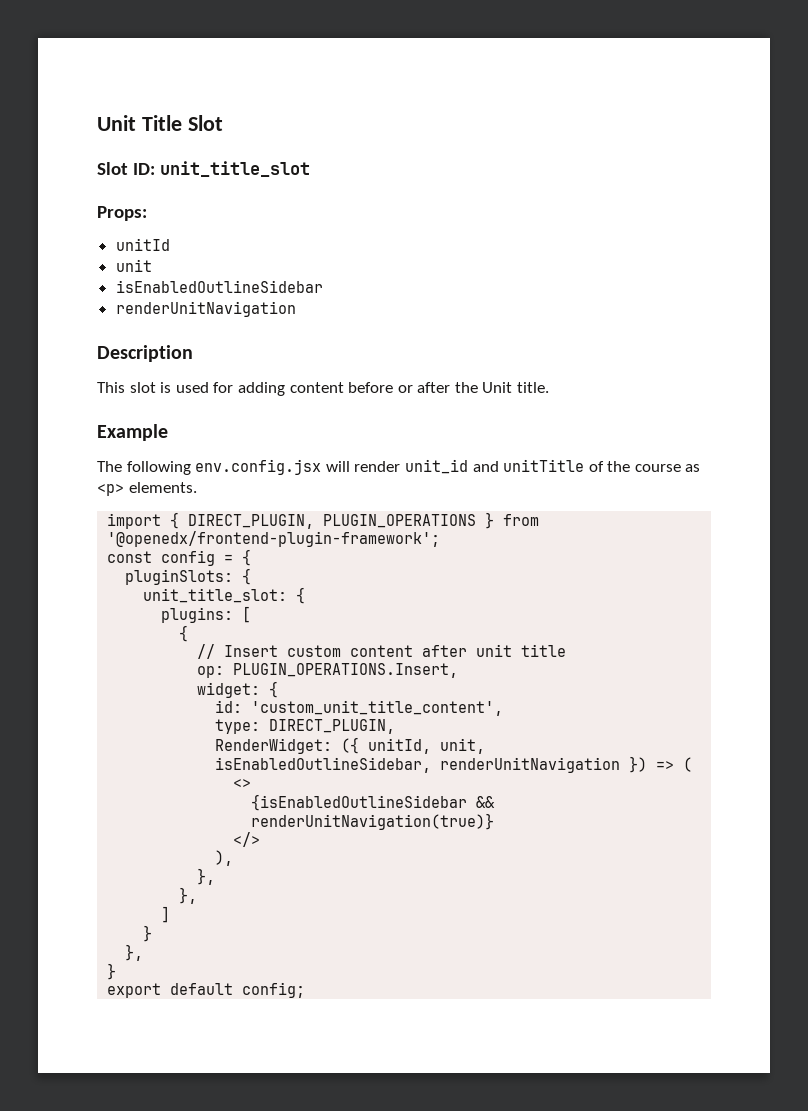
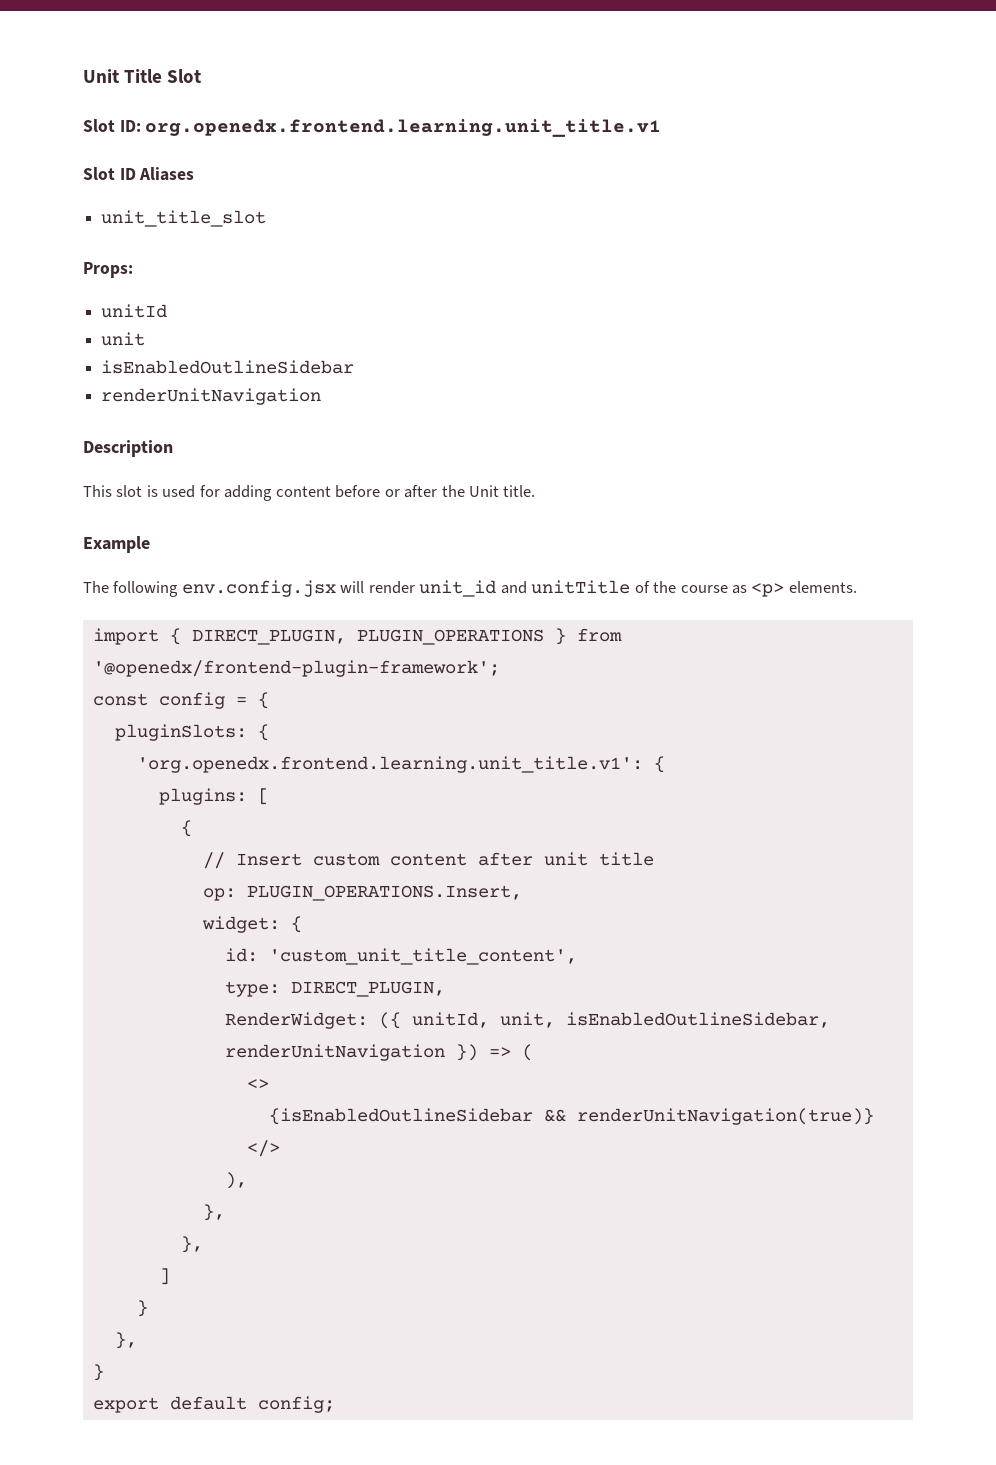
- Slot ID: unit_title_slot
+ Slot ID: org.openedx.frontend.learning.unit_title.v1
+ Slot ID Aliases
+ unit_title_slot
- unit_title_slot: {
+ 'org.openedx.frontend.learning.unit_title.v1': {

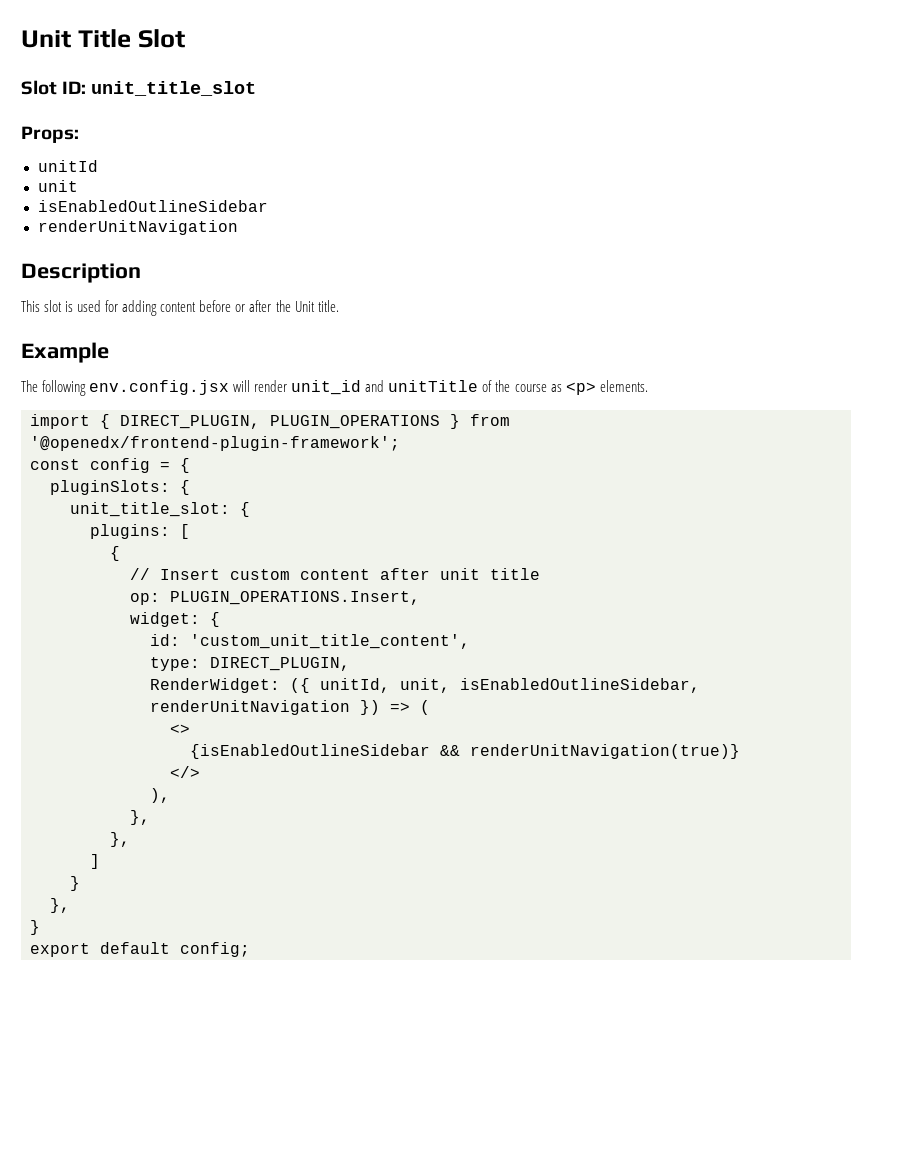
- Slot ID: org.openedx.frontend.learning.unit_title.v1
- Slot ID Aliases
- unit_title_slot
+ Slot ID: unit_title_slot
- 'org.openedx.frontend.learning.unit_title.v1': {
+ unit_title_slot: {

